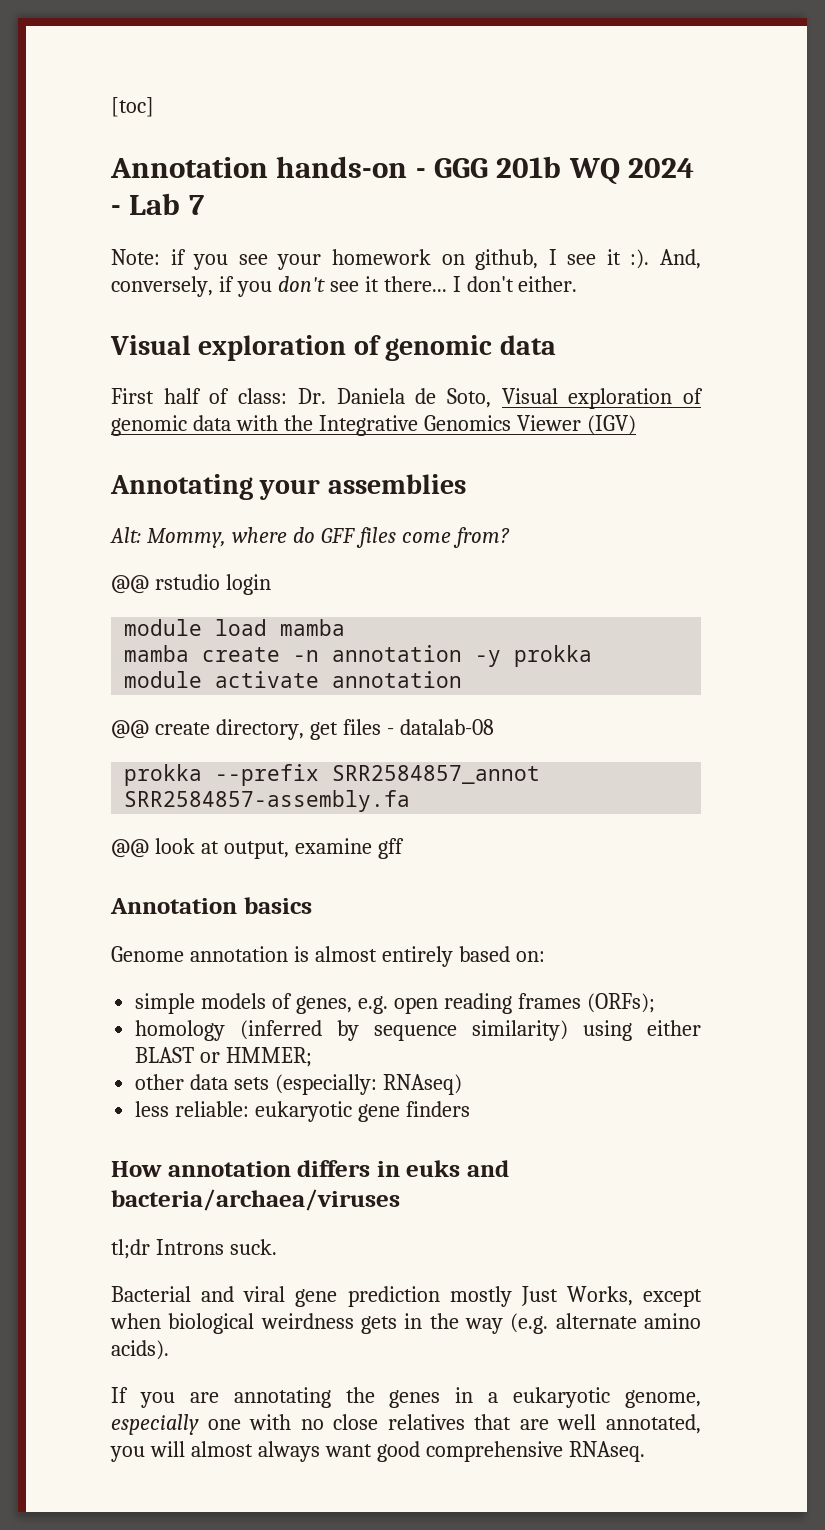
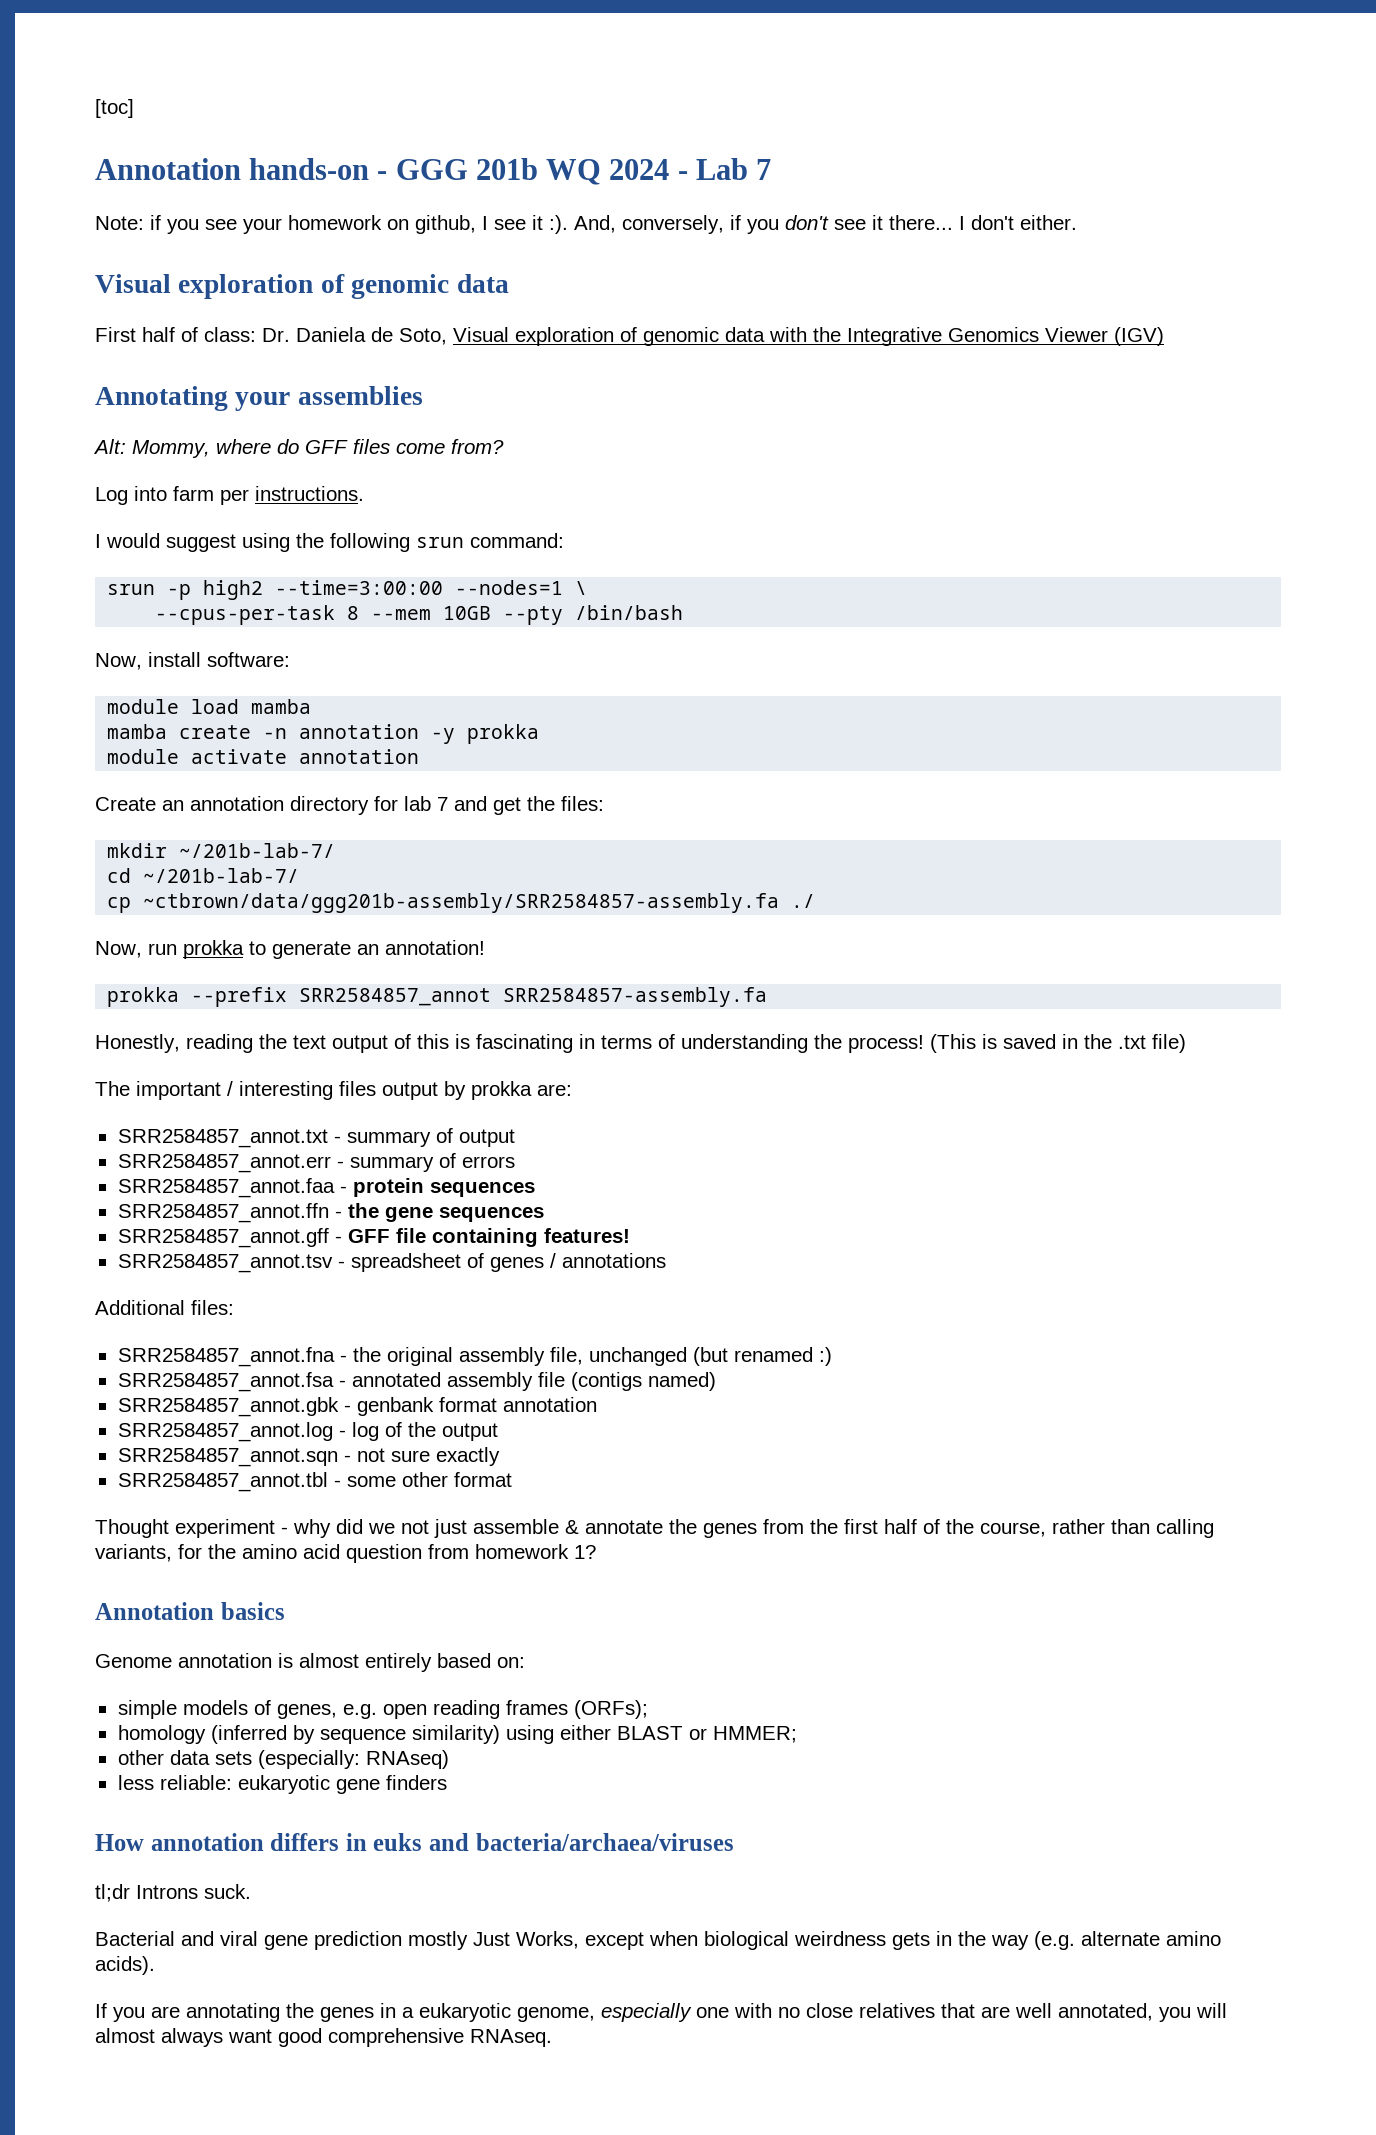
- @@ rstudio login
+ Log into farm per instructions.
+ I would suggest using the following srun command:
+ srun -p high2 --time=3:00:00 --nodes=1 \
+ --cpus-per-task 8 --mem 10GB --pty /bin/bash
+ Now, install software:
- @@ create directory, get files - datalab-08
+ Create an annotation directory for lab 7 and get the files:
+ mkdir ~/201b-lab-7/
+ cd ~/201b-lab-7/
+ cp ~ctbrown/data/ggg201b-assembly/SRR2584857-assembly.fa ./
+ Now, run prokka to generate an annotation!
  prokka --prefix SRR2584857_annot SRR2584857-assembly.fa
- @@ look at output, examine gff
+ Honestly, reading the text output of this is fascinating in terms of understanding the process! (This is saved in the .txt file)
+ The important / interesting files output by prokka are:
+ SRR2584857_annot.txt - summary of output
+ SRR2584857_annot.err - summary of errors
+ SRR2584857_annot.faa - protein sequences
+ SRR2584857_annot.ffn - the gene sequences
+ SRR2584857_annot.gff - GFF file containing features!
+ SRR2584857_annot.tsv - spreadsheet of genes / annotations
+ Additional files:
+ SRR2584857_annot.fna - the original assembly file, unchanged (but renamed :)
+ SRR2584857_annot.fsa - annotated assembly file (contigs named)
+ SRR2584857_annot.gbk - genbank format annotation
+ SRR2584857_annot.log - log of the output
+ SRR2584857_annot.sqn - not sure exactly
+ SRR2584857_annot.tbl - some other format
+ Thought experiment - why did we not just assemble & annotate the genes from the first half of the course, rather than calling variants, for the amino acid question from homework 1?

